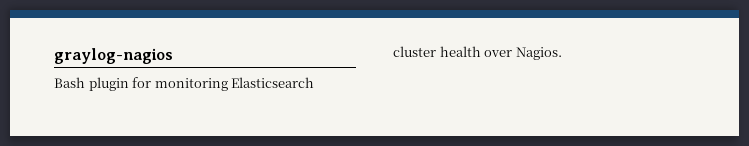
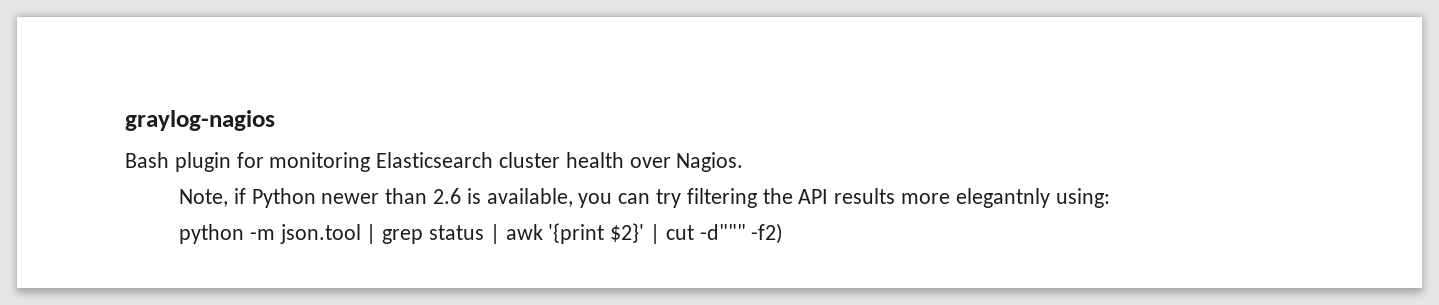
+ Note, if Python newer than 2.6 is available, you can try filtering the API results more elegantnly using:
+ python -m json.tool | grep status | awk '{print $2}' | cut -d""" -f2)

